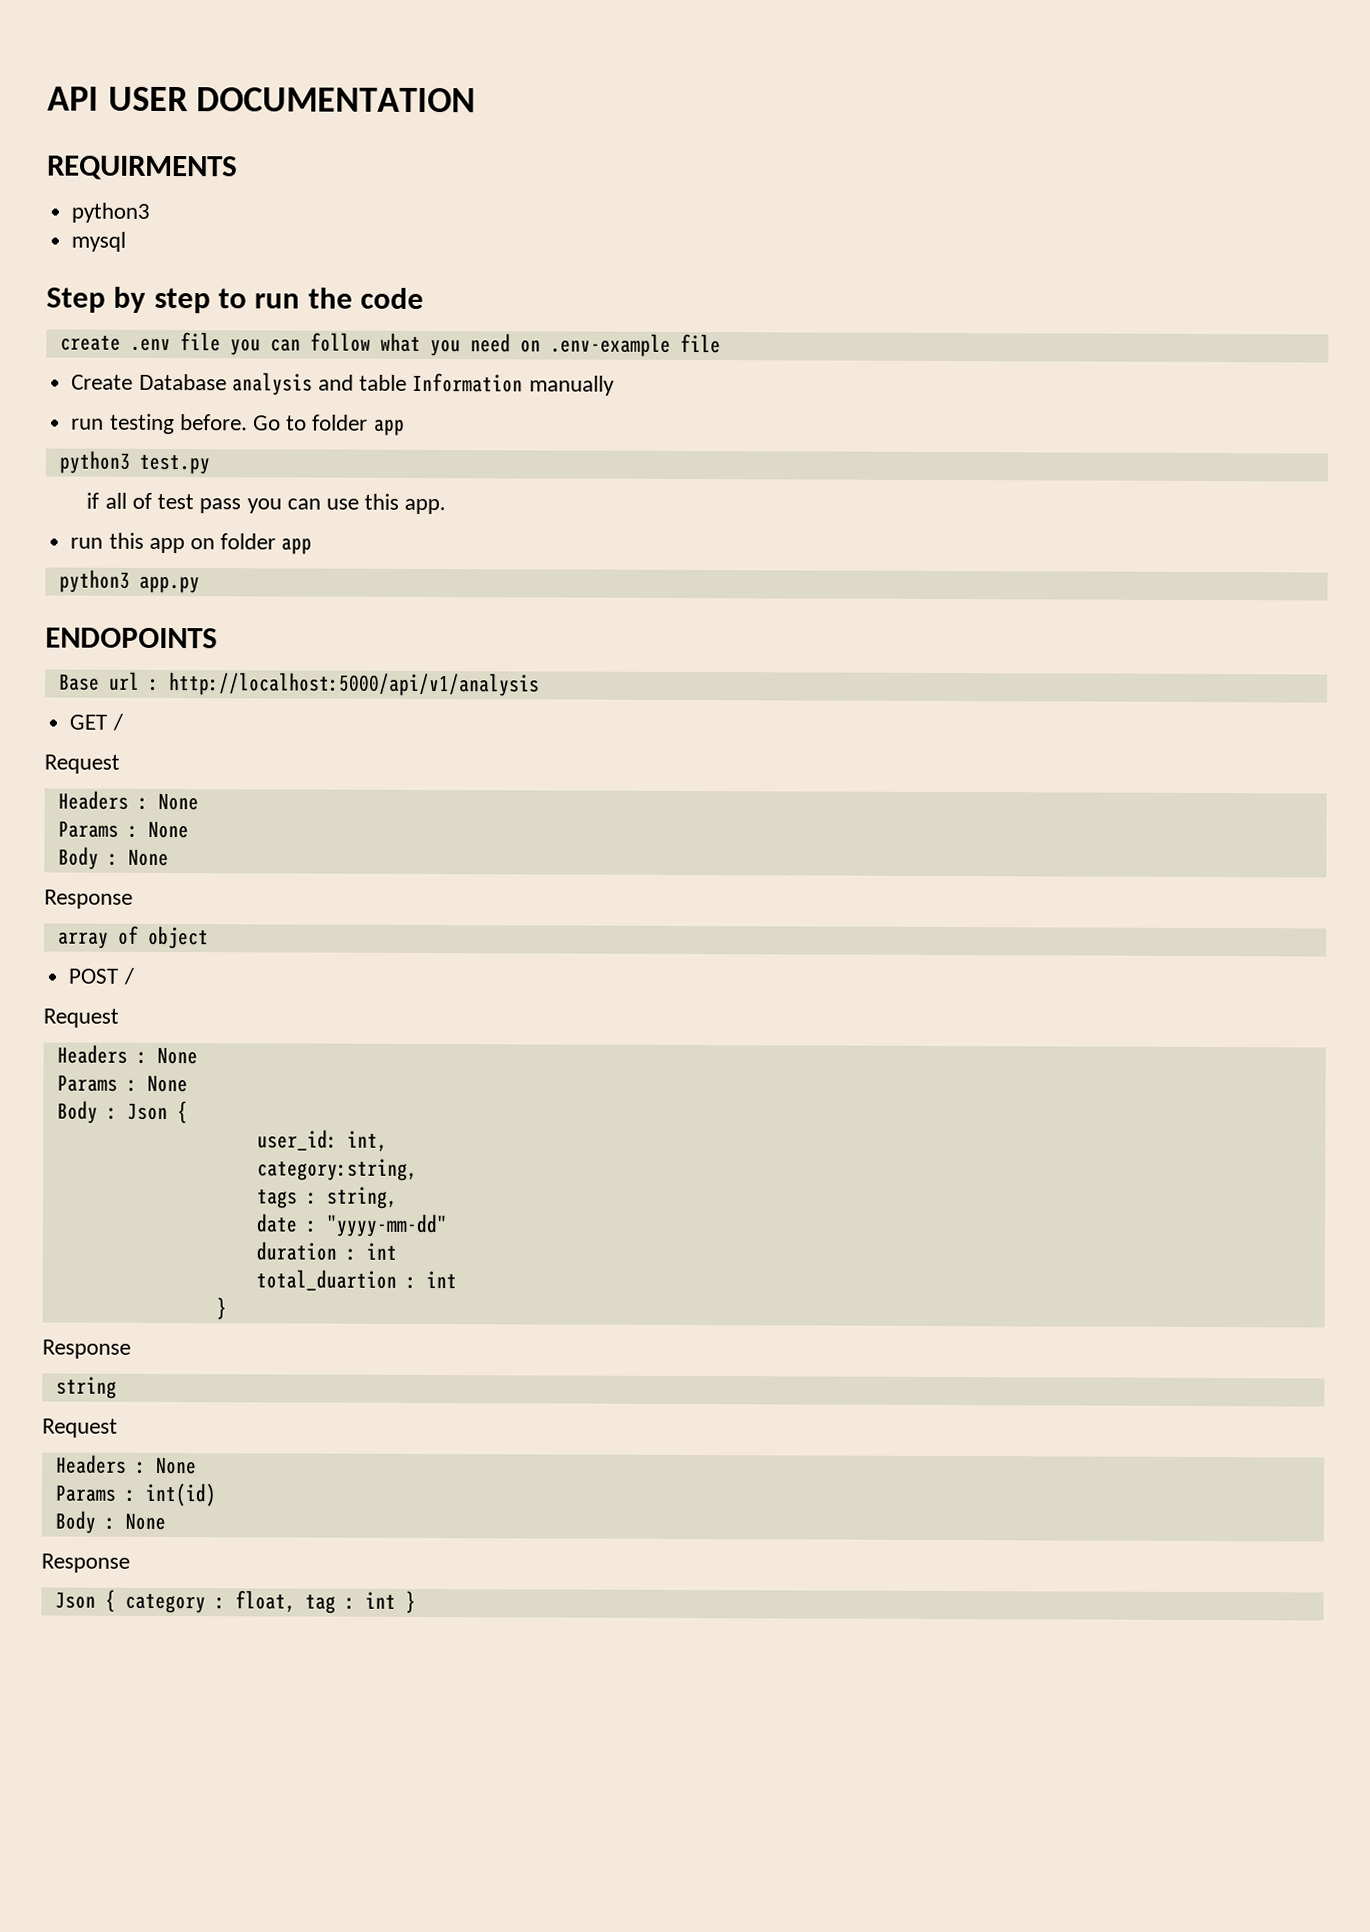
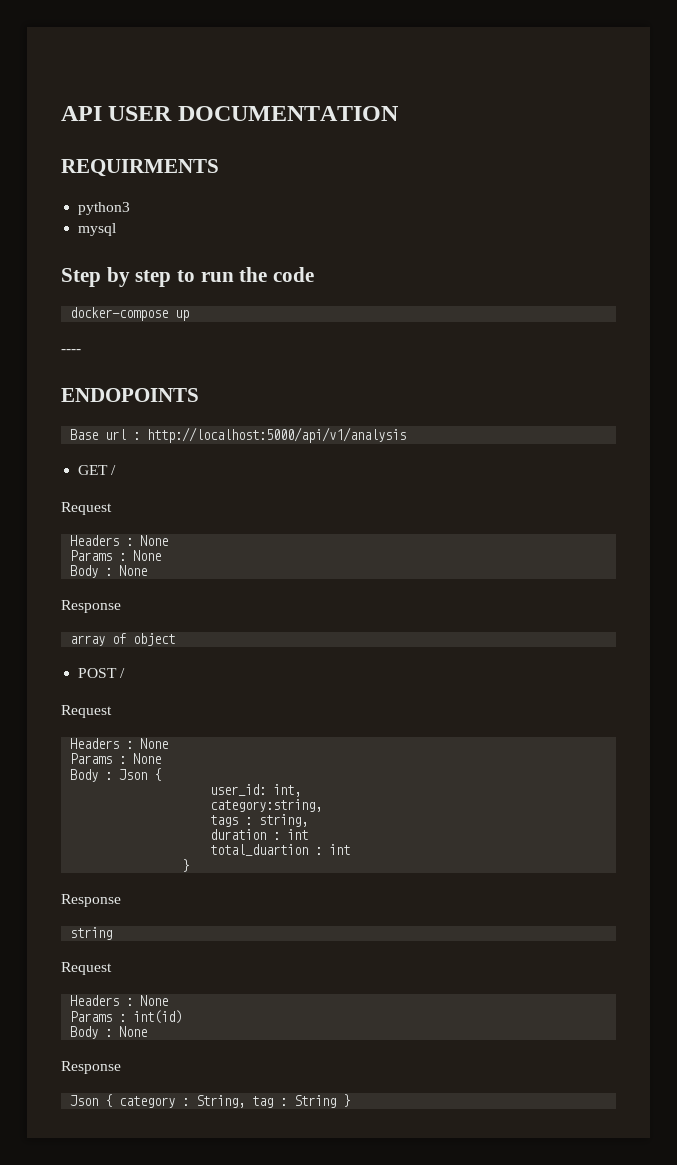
- create .env file you can follow what you need on .env-example file
- Create Database analysis and table Information manually
- run testing before. Go to folder app
- python3 test.py
- if all of test pass you can use this app.
- run this app on folder app
- python3 app.py
+ docker-compose up
+ ----
- date : "yyyy-mm-dd"
- Json { category : float, tag : int }
+ Json { category : String, tag : String }

